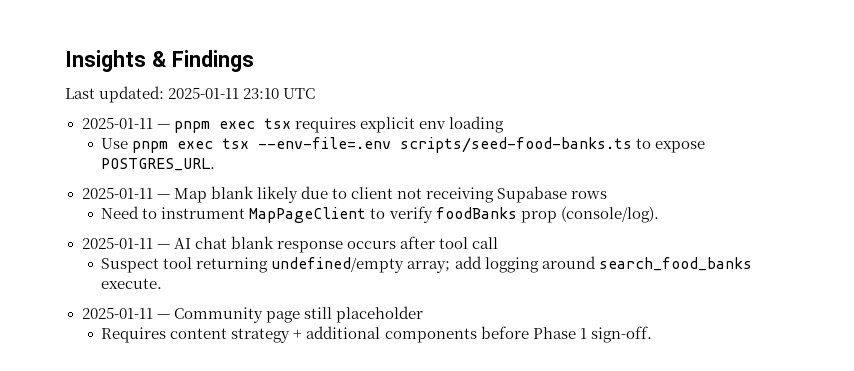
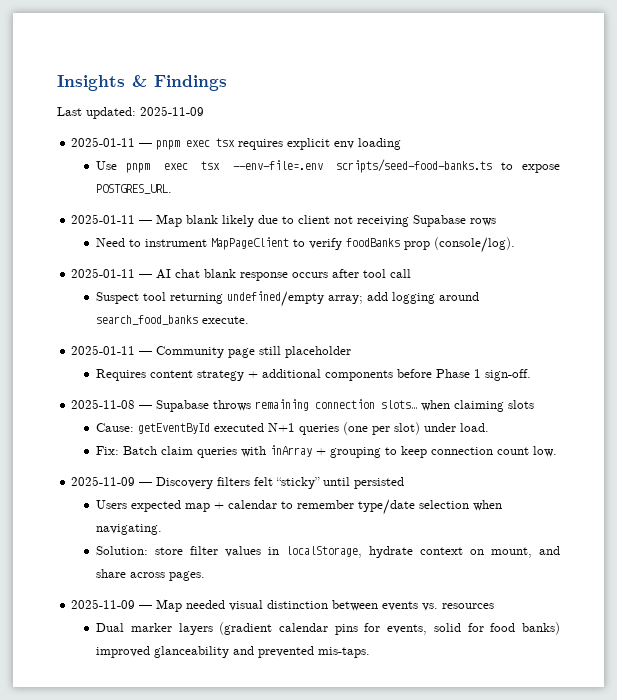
- Last updated: 2025-01-11 23:10 UTC
+ Last updated: 2025-11-09
+ 2025-11-08 — Supabase throws remaining connection slots… when claiming slots
+ Cause: getEventById executed N+1 queries (one per slot) under load.
+ Fix: Batch claim queries with inArray + grouping to keep connection count low.
+ 2025-11-09 — Discovery filters felt “sticky” until persisted
+ Users expected map + calendar to remember type/date selection when navigating.
+ Solution: store filter values in localStorage, hydrate context on mount, and share across pages.
+ 2025-11-09 — Map needed visual distinction between events vs. resources
+ Dual marker layers (gradient calendar pins for events, solid for food banks) improved glanceability and prevented mis-taps.

